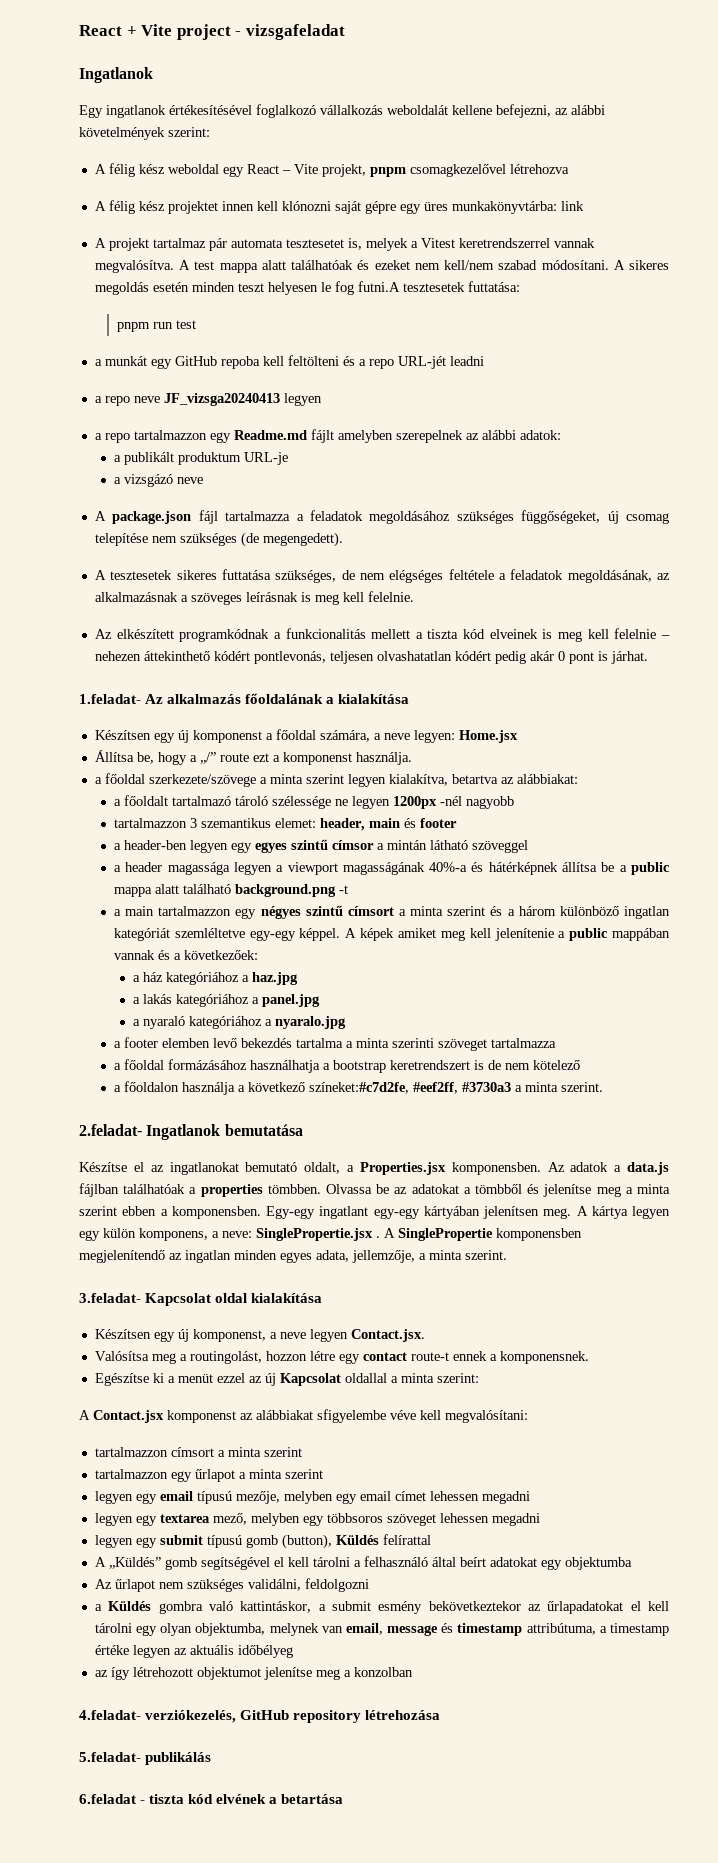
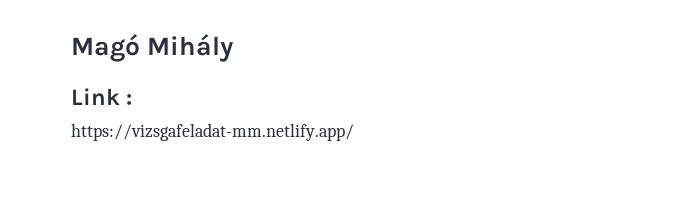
- React + Vite project - vizsgafeladat
- Ingatlanok
- Egy ingatlanok értékesítésével foglalkozó vállalkozás weboldalát kellene befejezni, az alábbi követelmények szerint:
- A félig kész weboldal egy React – Vite projekt, pnpm csomagkezelővel létrehozva
- A félig kész projektet innen kell klónozni saját gépre egy üres munkakönyvtárba: link
- A projekt tartalmaz pár automata tesztesetet is, melyek a Vitest keretrendszerrel vannak megvalósítva. A test mappa alatt találhatóak és ezeket nem kell/nem szabad módosítani. A sikeres megoldás esetén minden teszt helyesen le fog futni.A tesztesetek futtatása:
- pnpm run test
- a munkát egy GitHub repoba kell feltölteni és a repo URL-jét leadni
- a repo neve JF_vizsga20240413 legyen
- a repo tartalmazzon egy Readme.md fájlt amelyben szerepelnek az alábbi adatok:
- a publikált produktum URL-je
- a vizsgázó neve
- A package.json fájl tartalmazza a feladatok megoldásához szükséges függőségeket, új csomag telepítése nem szükséges (de megengedett).
- A tesztesetek sikeres futtatása szükséges, de nem elégséges feltétele a feladatok megoldásának, az alkalmazásnak a szöveges leírásnak is meg kell felelnie.
- Az elkészített programkódnak a funkcionalitás mellett a tiszta kód elveinek is meg kell felelnie – nehezen áttekinthető kódért pontlevonás, teljesen olvashatatlan kódért pedig akár 0 pont is járhat.
- 1.feladat- Az alkalmazás főoldalának a kialakítása
- Készítsen egy új komponenst a főoldal számára, a neve legyen: Home.jsx
- Állítsa be, hogy a „/” route ezt a komponenst használja.
- a főoldal szerkezete/szövege a minta szerint legyen kialakítva, betartva az alábbiakat:
- a főoldalt tartalmazó tároló szélessége ne legyen 1200px -nél nagyobb
- tartalmazzon 3 szemantikus elemet: header, main és footer
- a header-ben legyen egy egyes szintű címsor a mintán látható szöveggel
- a header magassága legyen a viewport magasságának 40%-a és hátérképnek állítsa be a public mappa alatt található background.png -t
- a main tartalmazzon egy négyes szintű címsort a minta szerint és a három különböző ingatlan kategóriát szemléltetve egy-egy képpel. A képek amiket meg kell jelenítenie a public mappában vannak és a következőek:
- a ház kategóriához a haz.jpg
- a lakás kategóriához a panel.jpg
- a nyaraló kategóriához a nyaralo.jpg
- a footer elemben levő bekezdés tartalma a minta szerinti szöveget tartalmazza
- a főoldal formázásához használhatja a bootstrap keretrendszert is de nem kötelező
- a főoldalon használja a következő színeket:#c7d2fe, #eef2ff, #3730a3 a minta szerint.
- 2.feladat- Ingatlanok bemutatása
- Készítse el az ingatlanokat bemutató oldalt, a Properties.jsx komponensben. Az adatok a data.js fájlban találhatóak a properties tömbben. Olvassa be az adatokat a tömbből és jelenítse meg a minta szerint ebben a komponensben. Egy-egy ingatlant egy-egy kártyában jelenítsen meg. A kártya legyen egy külön komponens, a neve: SinglePropertie.jsx . A SinglePropertie komponensben megjelenítendő az ingatlan minden egyes adata, jellemzője, a minta szerint.
- 3.feladat- Kapcsolat oldal kialakítása
- Készítsen egy új komponenst, a neve legyen Contact.jsx.
- Valósítsa meg a routingolást, hozzon létre egy contact route-t ennek a komponensnek.
- Egészítse ki a menüt ezzel az új Kapcsolat oldallal a minta szerint:
- A Contact.jsx komponenst az alábbiakat sfigyelembe véve kell megvalósítani:
- tartalmazzon címsort a minta szerint
- tartalmazzon egy űrlapot a minta szerint
- legyen egy email típusú mezője, melyben egy email címet lehessen megadni
- legyen egy textarea mező, melyben egy többsoros szöveget lehessen megadni
- legyen egy submit típusú gomb (button), Küldés felírattal
- A „Küldés” gomb segítségével el kell tárolni a felhasználó által beírt adatokat egy objektumba
- Az űrlapot nem szükséges validálni, feldolgozni
- a Küldés gombra való kattintáskor, a submit esmény bekövetkeztekor az űrlapadatokat el kell tárolni egy olyan objektumba, melynek van email, message és timestamp attribútuma, a timestamp értéke legyen az aktuális időbélyeg
- az így létrehozott objektumot jelenítse meg a konzolban
- 4.feladat- verziókezelés, GitHub repository létrehozása
- 5.feladat- publikálás
- 6.feladat - tiszta kód elvének a betartása
+ Magó Mihály
+ Link :
+ https://vizsgafeladat-mm.netlify.app/

